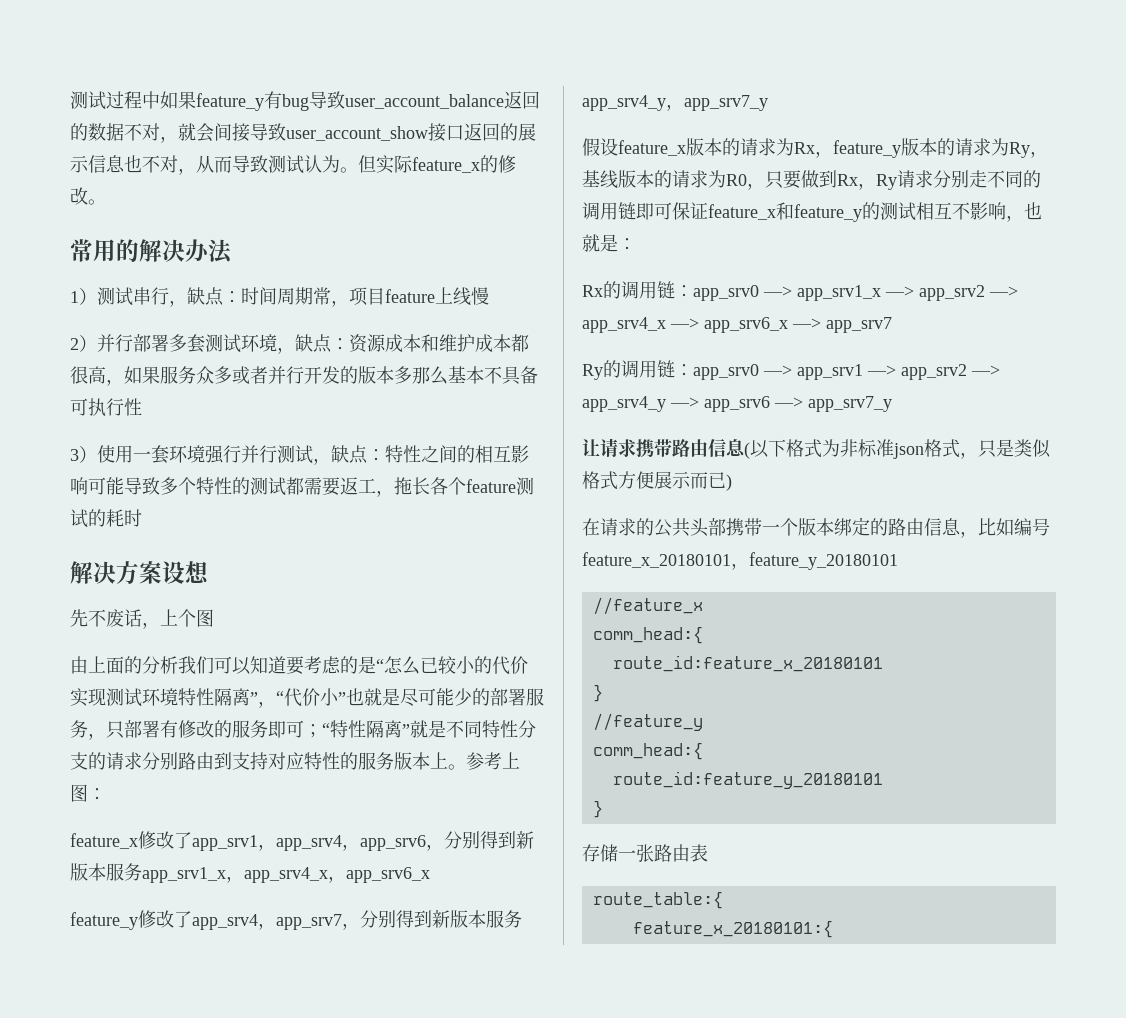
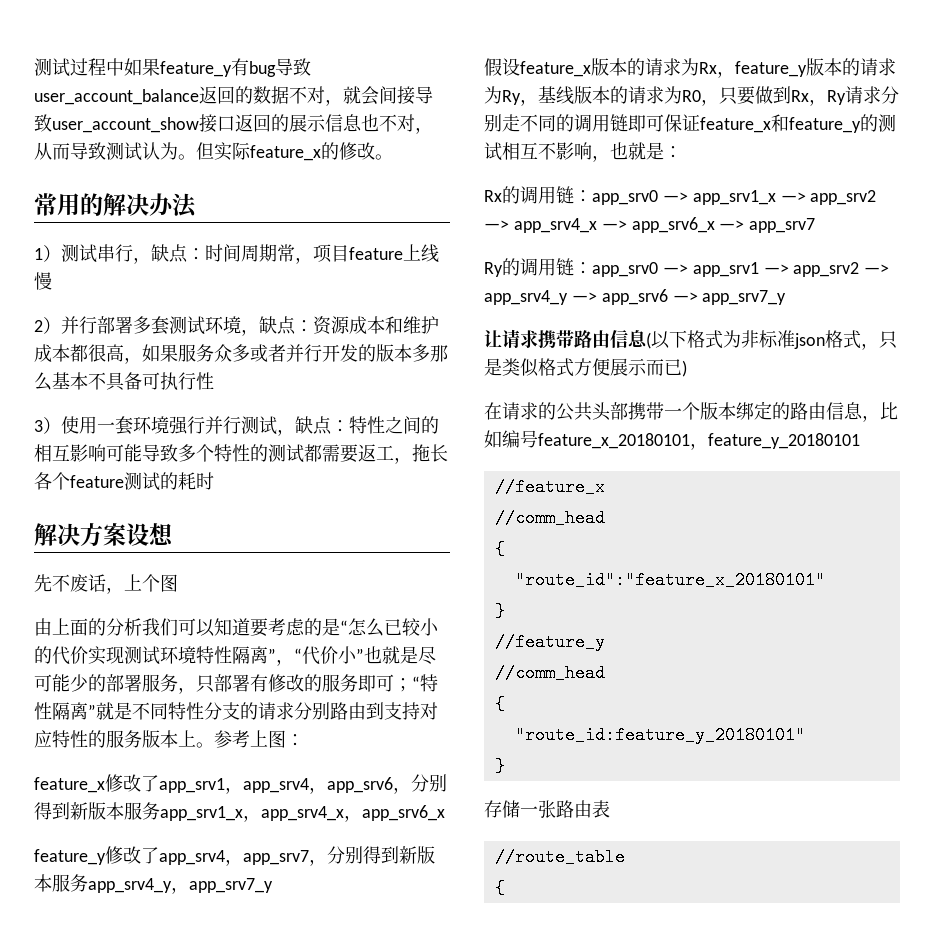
  //feature_x
- comm_head:{
- route_id:feature_x_20180101
+ //comm_head
+ {
+ "route_id":"feature_x_20180101"
  //feature_y
- comm_head:{
- route_id:feature_y_20180101
+ //comm_head
+ {
+ "route_id:feature_y_20180101"
- route_table:{
- feature_x_20180101:{
+ //route_table
+ {

